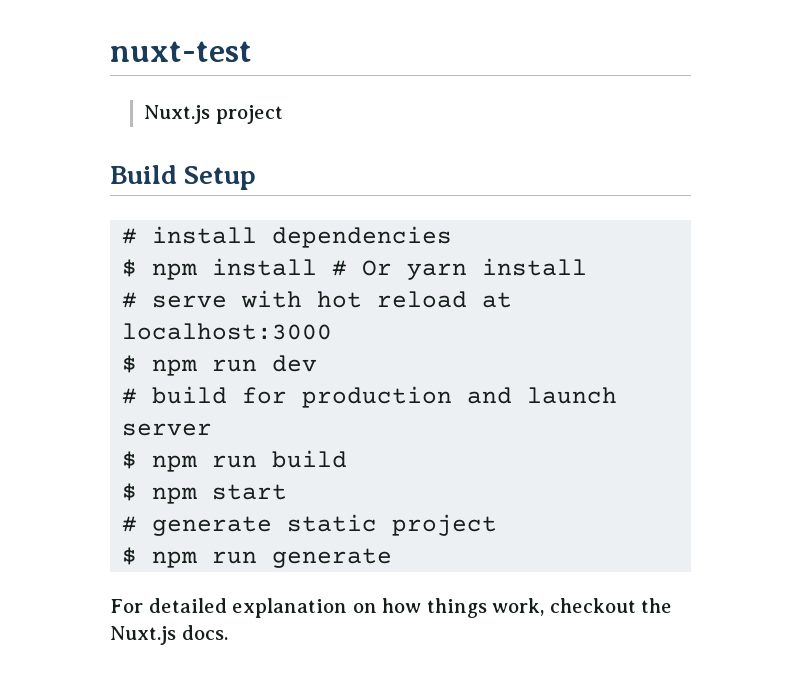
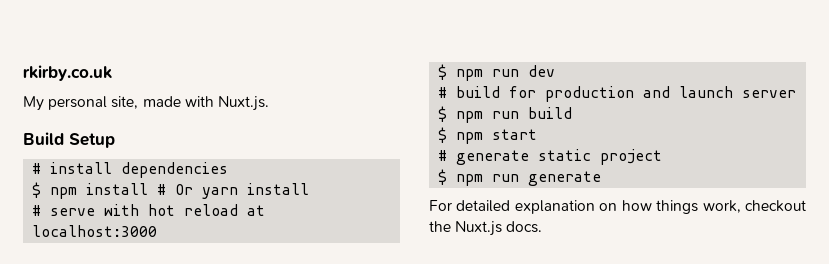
- nuxt-test
- Nuxt.js project
+ rkirby.co.uk
+ My personal site, made with Nuxt.js.

